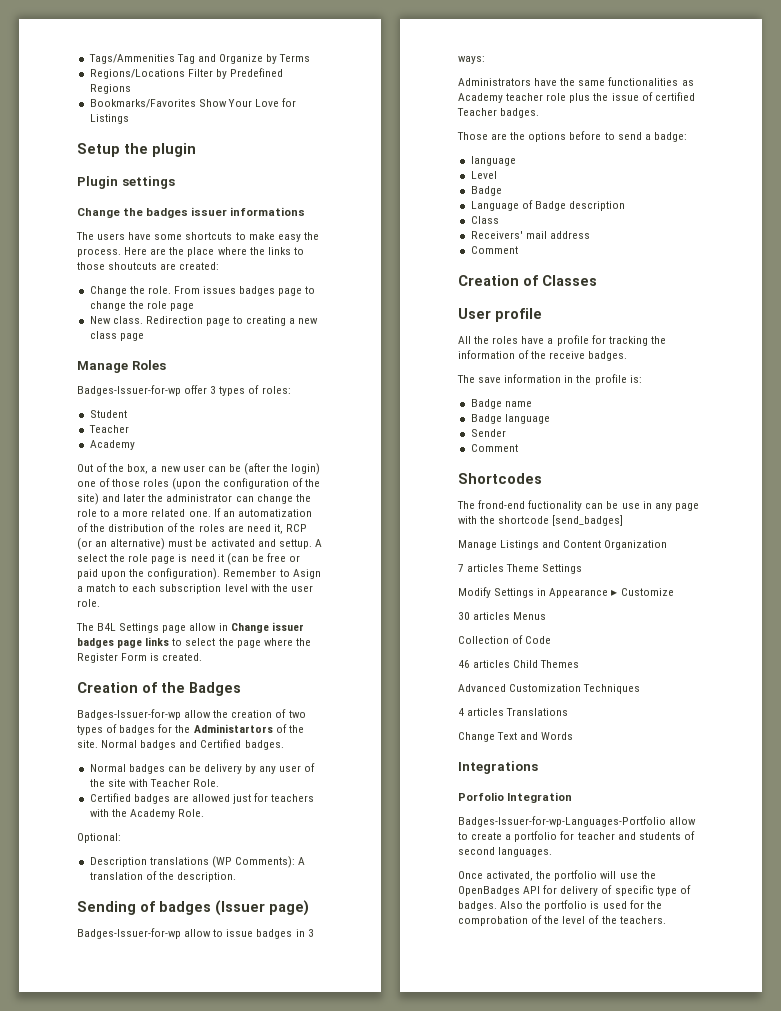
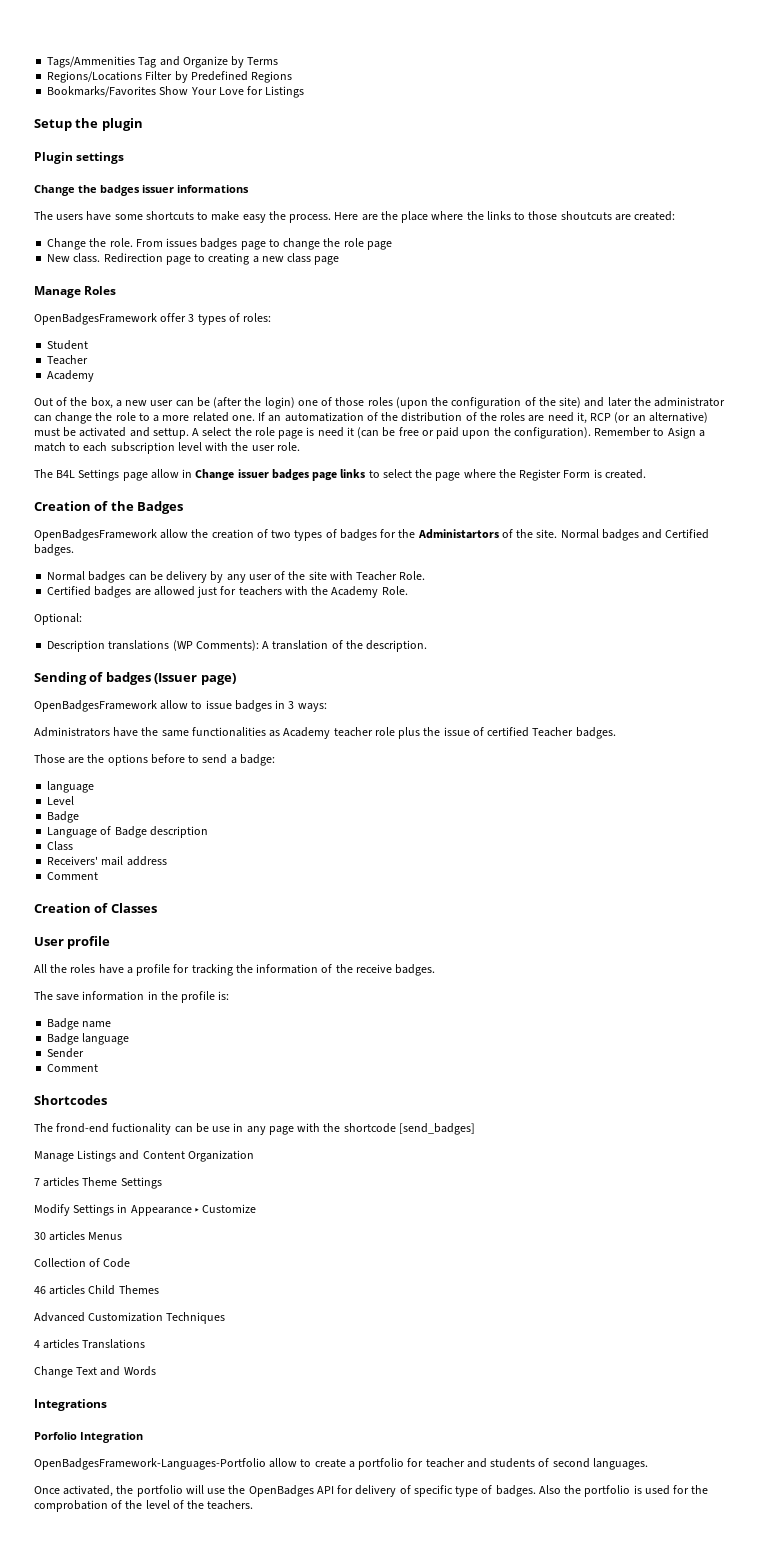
- Badges-Issuer-for-wp offer 3 types of roles:
+ OpenBadgesFramework offer 3 types of roles:
- Badges-Issuer-for-wp allow the creation of two types of badges for the Administartors of the site.
+ OpenBadgesFramework allow the creation of two types of badges for the Administartors of the site.
- Badges-Issuer-for-wp allow to issue badges in 3 ways:
+ OpenBadgesFramework allow to issue badges in 3 ways:
- Badges-Issuer-for-wp-Languages-Portfolio allow to create a portfolio for teacher and students of second languages.
+ OpenBadgesFramework-Languages-Portfolio allow to create a portfolio for teacher and students of second languages.

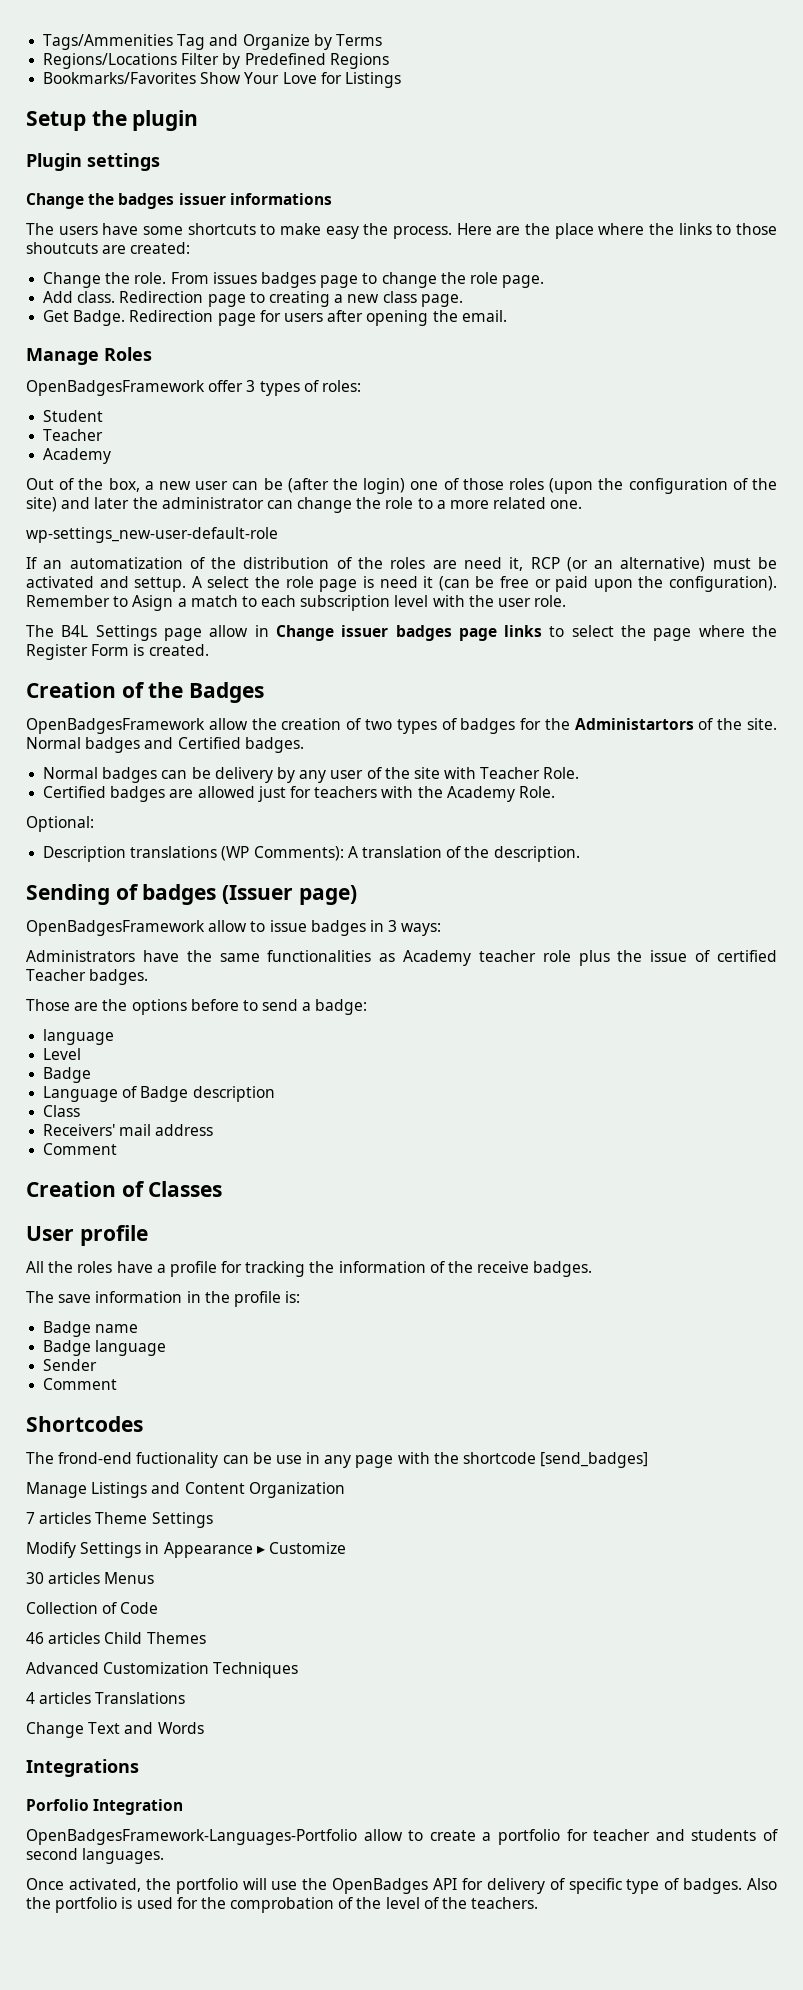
- From issues badges page to change the role page
- New class.
+ From issues badges page to change the role page.
+ Add class.
- Redirection page to creating a new class page
+ Redirection page to creating a new class page.
+ Get Badge. Redirection page for users after opening the email.
- Out of the box, a new user can be (after the login) one of those roles (upon the configuration of the site) and later the administrator can change the role to a more related one. If an automatization of the distribution of the roles are need it, RCP (or an alternative) must be activated and settup.
+ Out of the box, a new user can be (after the login) one of those roles (upon the configuration of the site) and later the administrator can change the role to a more related one.
+ wp-settings_new-user-default-role
+ If an automatization of the distribution of the roles are need it, RCP (or an alternative) must be activated and settup.

